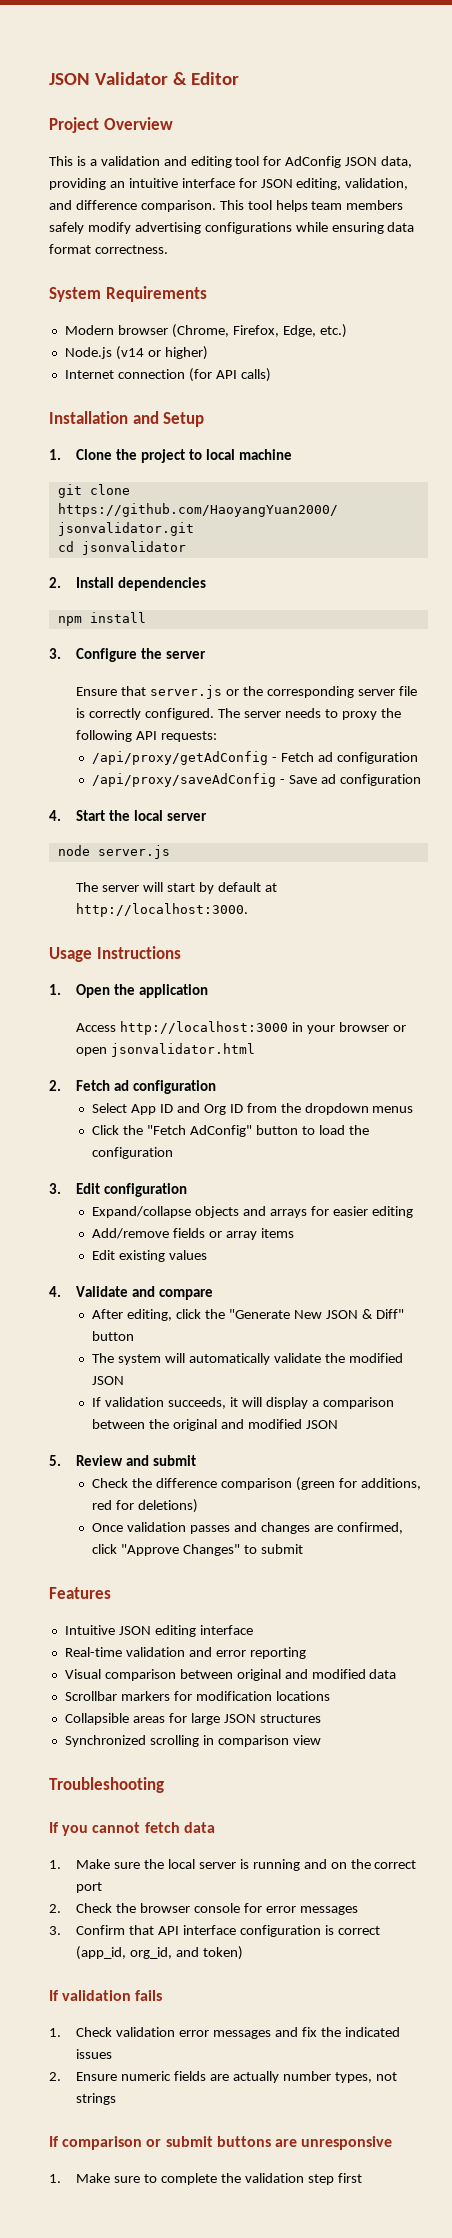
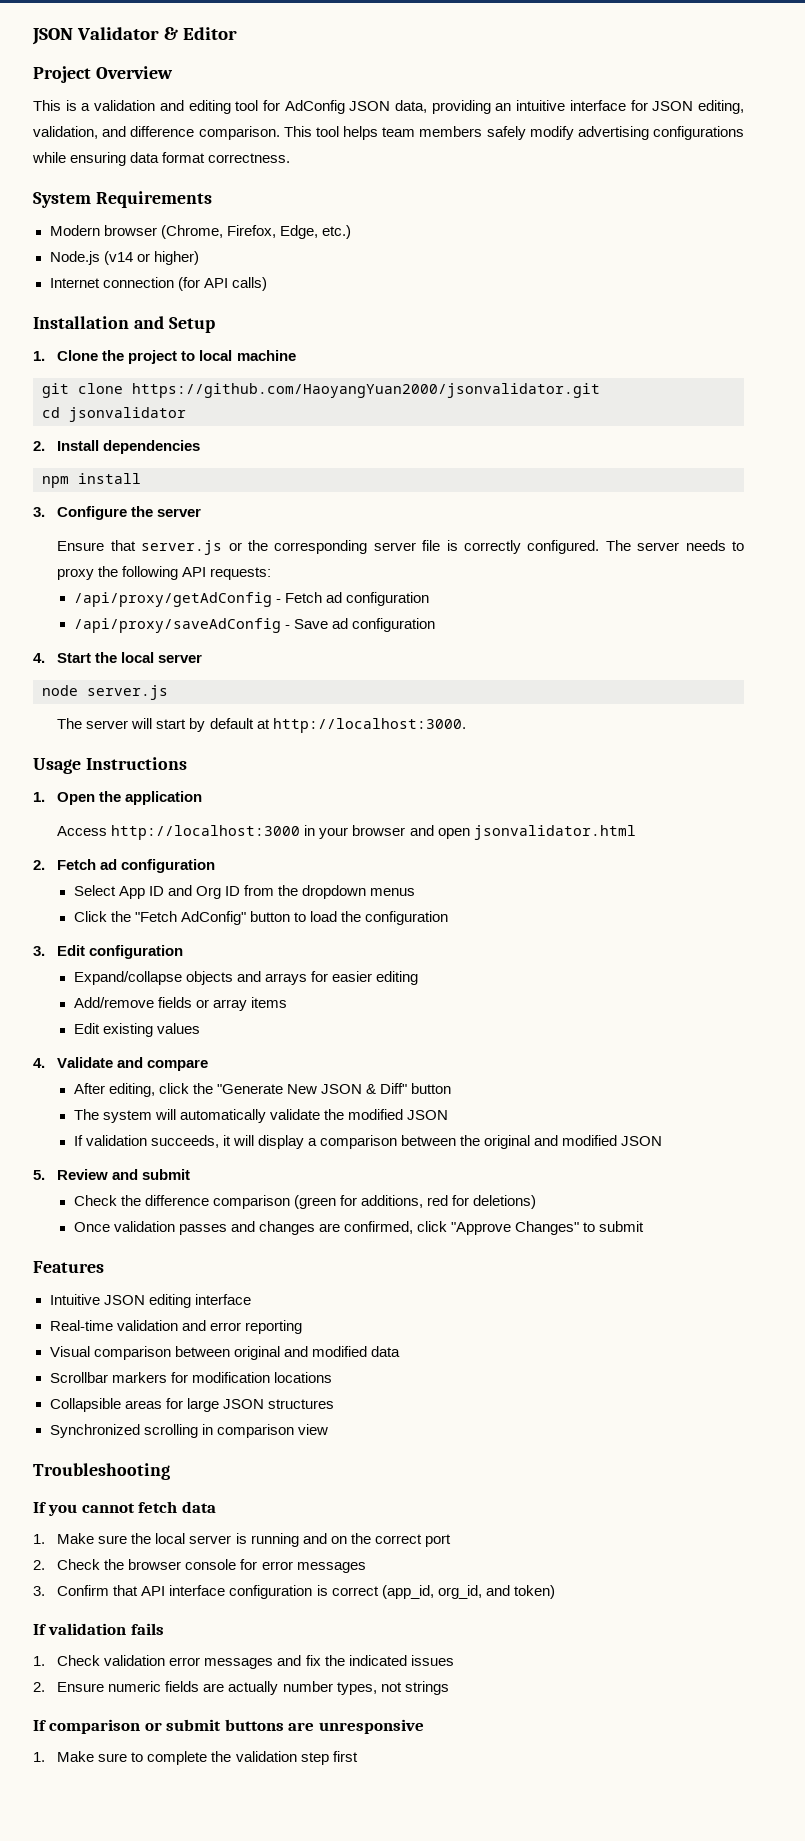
- Access http://localhost:3000 in your browser or open jsonvalidator.html
+ Access http://localhost:3000 in your browser and open jsonvalidator.html

